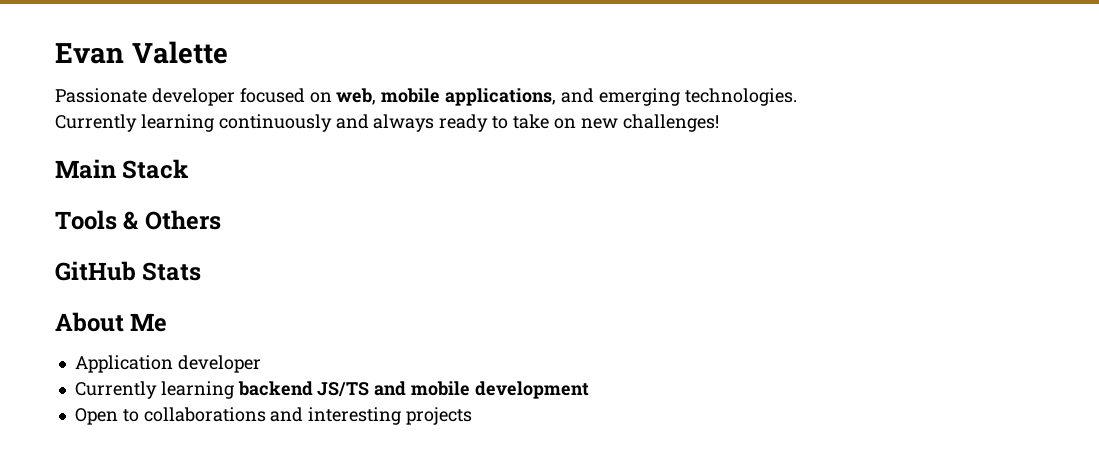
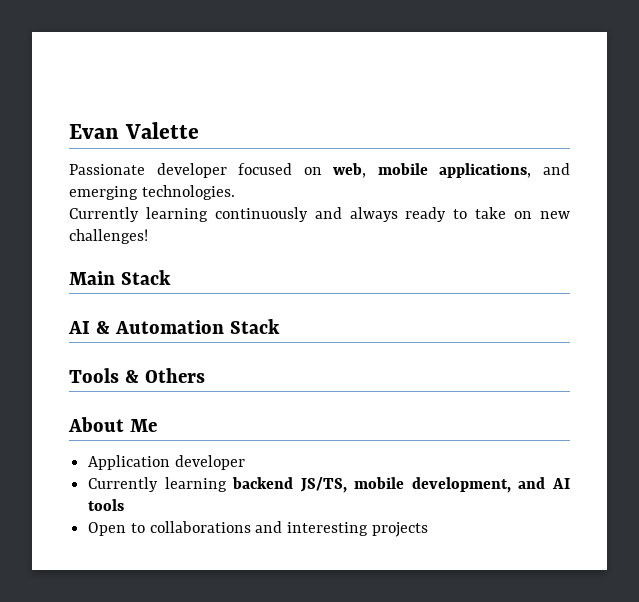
+ AI & Automation Stack
- GitHub Stats
- Currently learning backend JS/TS and mobile development
+ Currently learning backend JS/TS, mobile development, and AI tools

